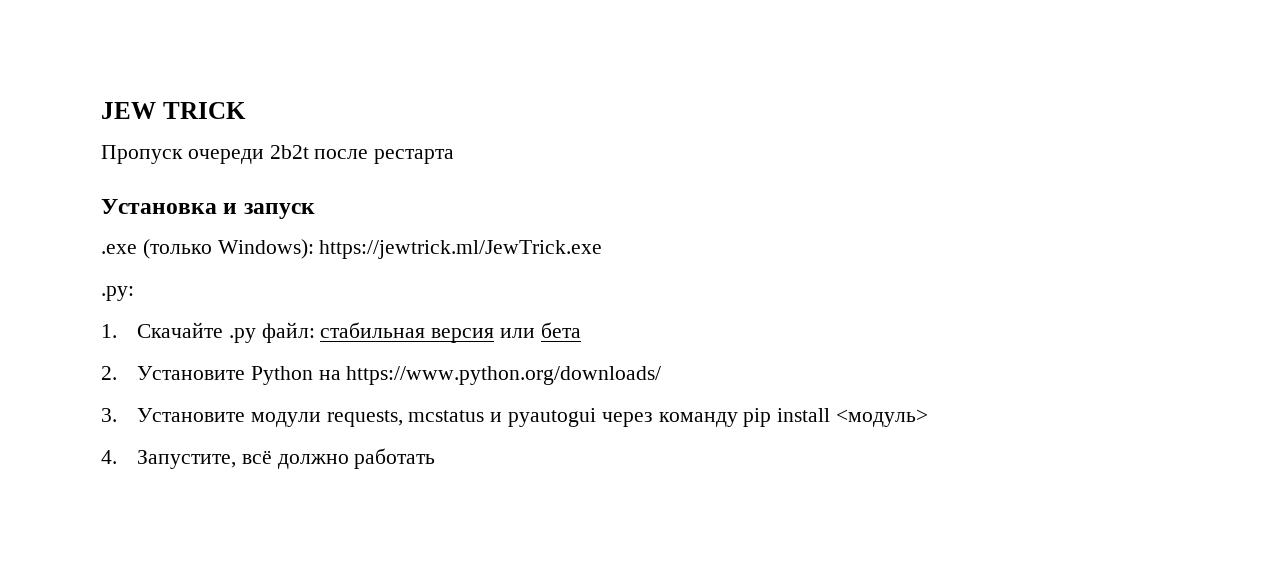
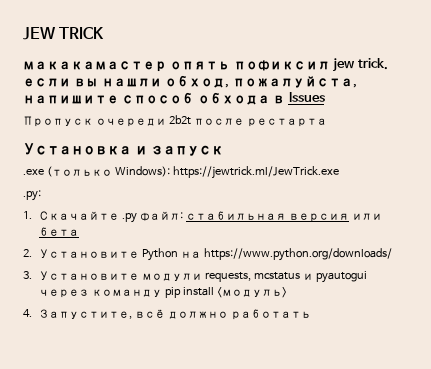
+ макакамастер опять пофиксил jew trick. если вы нашли обход, пожалуйста, напишите способ обхода в Issues

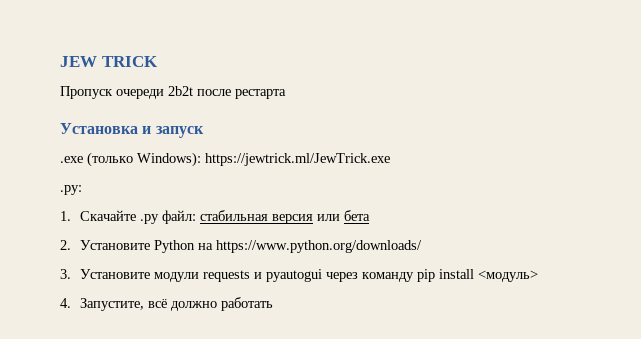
- макакамастер опять пофиксил jew trick. если вы нашли обход, пожалуйста, напишите способ обхода в Issues
- 3. Установите модули requests, mcstatus и pyautogui через команду pip install <модуль>
+ 3. Установите модули requests и pyautogui через команду pip install <модуль>

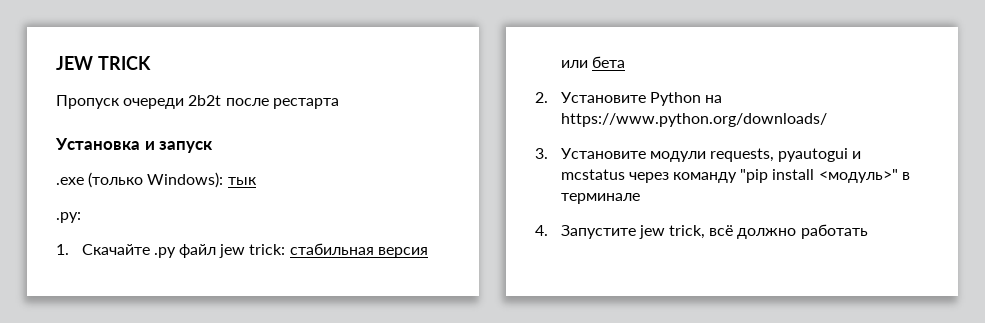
- .exe (только Windows): https://jewtrick.ml/JewTrick.exe
+ .exe (только Windows): тык
- 1. Скачайте .py файл: стабильная версия или бета
+ 1. Скачайте .py файл jew trick: стабильная версия или бета
- 3. Установите модули requests и pyautogui через команду pip install <модуль>
- 4. Запустите, всё должно работать
+ 3. Установите модули requests, pyautogui и mcstatus через команду "pip install <модуль>" в терминале
+ 4. Запустите jew trick, всё должно работать

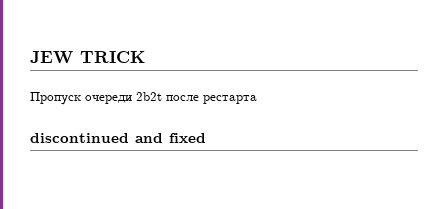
- Установка и запуск
- .exe (только Windows): тык
- .py:
- 1. Скачайте .py файл jew trick: стабильная версия или бета
- 2. Установите Python на https://www.python.org/downloads/
- 3. Установите модули requests, pyautogui и mcstatus через команду "pip install <модуль>" в терминале
- 4. Запустите jew trick, всё должно работать
+ discontinued and fixed

